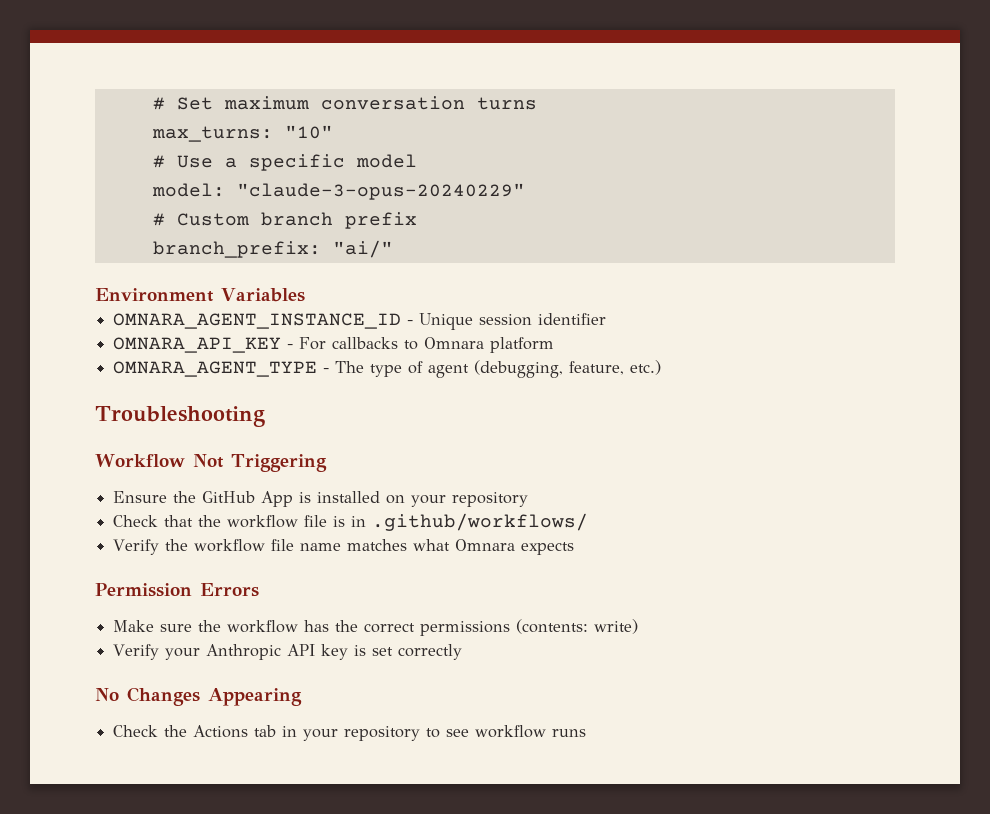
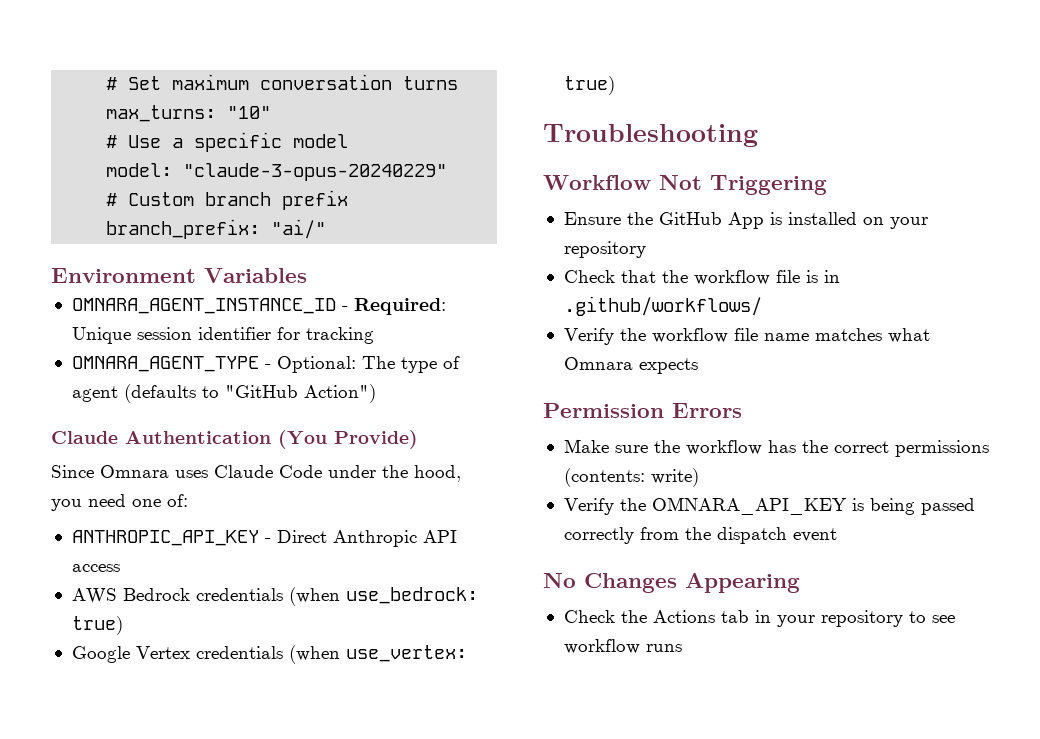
- OMNARA_AGENT_INSTANCE_ID - Unique session identifier
- OMNARA_API_KEY - For callbacks to Omnara platform
+ OMNARA_AGENT_INSTANCE_ID - Required: Unique session identifier for tracking
- OMNARA_AGENT_TYPE - The type of agent (debugging, feature, etc.)
+ OMNARA_AGENT_TYPE - Optional: The type of agent (defaults to "GitHub Action")
+ Claude Authentication (You Provide)
+ Since Omnara uses Claude Code under the hood, you need one of:
+ ANTHROPIC_API_KEY - Direct Anthropic API access
+ AWS Bedrock credentials (when use_bedrock: true)
+ Google Vertex credentials (when use_vertex: true)
- Verify your Anthropic API key is set correctly
+ Verify the OMNARA_API_KEY is being passed correctly from the dispatch event

